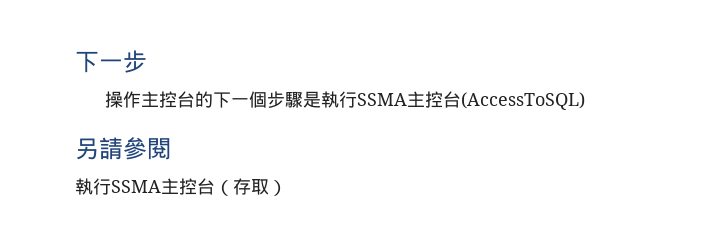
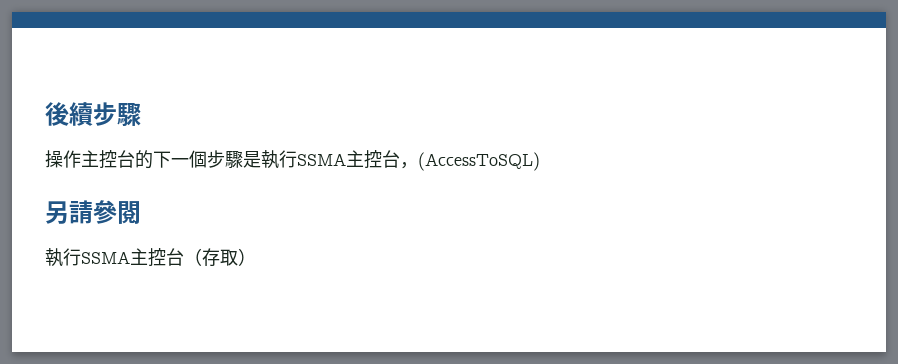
- 下一步
+ 後續步驟
- 操作主控台的下一個步驟是執行SSMA主控台(AccessToSQL)
+ 操作主控台的下一個步驟是執行SSMA主控台，(AccessToSQL)

